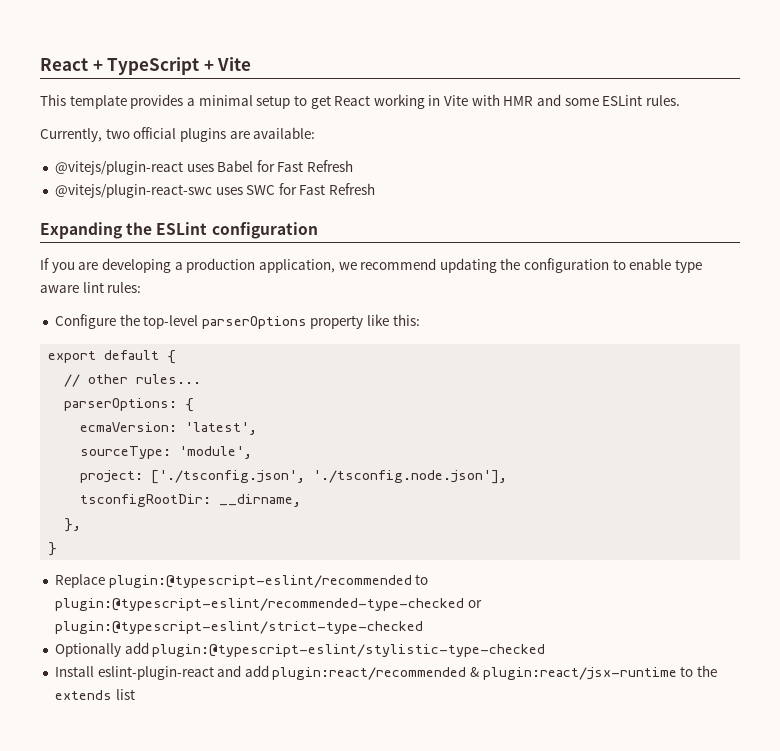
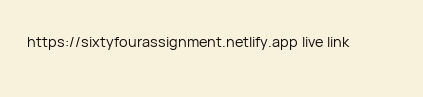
- React + TypeScript + Vite
- This template provides a minimal setup to get React working in Vite with HMR and some ESLint rules.
- Currently, two official plugins are available:
- @vitejs/plugin-react uses Babel for Fast Refresh
- @vitejs/plugin-react-swc uses SWC for Fast Refresh
- Expanding the ESLint configuration
- If you are developing a production application, we recommend updating the configuration to enable type aware lint rules:
- Configure the top-level parserOptions property like this:
- export default {
- // other rules...
- parserOptions: {
- ecmaVersion: 'latest',
- sourceType: 'module',
- project: ['./tsconfig.json', './tsconfig.node.json'],
- tsconfigRootDir: __dirname,
- },
- }
- Replace plugin:@typescript-eslint/recommended to plugin:@typescript-eslint/recommended-type-checked or plugin:@typescript-eslint/strict-type-checked
- Optionally add plugin:@typescript-eslint/stylistic-type-checked
- Install eslint-plugin-react and add plugin:react/recommended & plugin:react/jsx-runtime to the extends list
+ https://sixtyfourassignment.netlify.app live link

